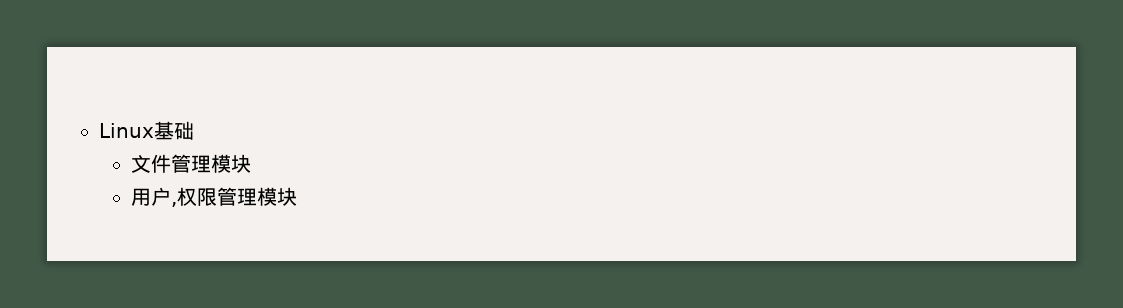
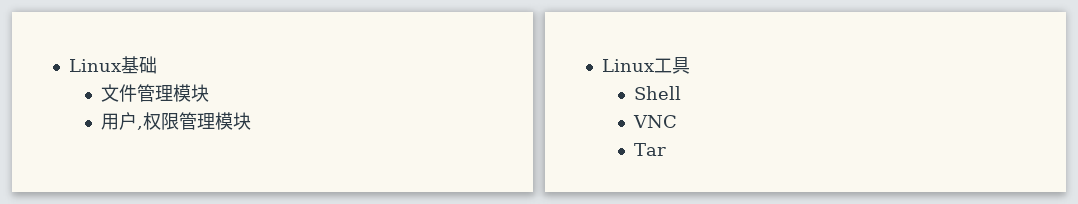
+ Linux工具
+ Shell
+ VNC
+ Tar

